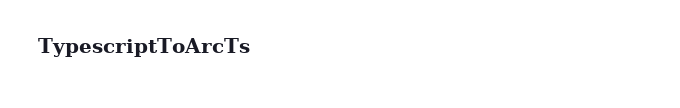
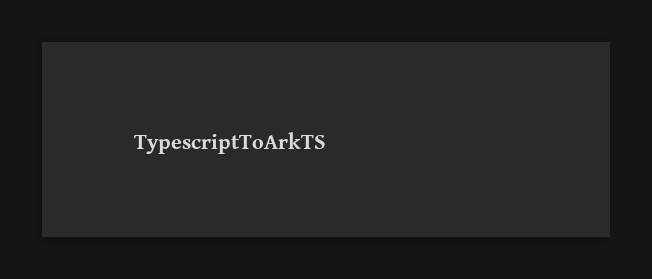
- TypescriptToArcTs
+ TypescriptToArkTS

